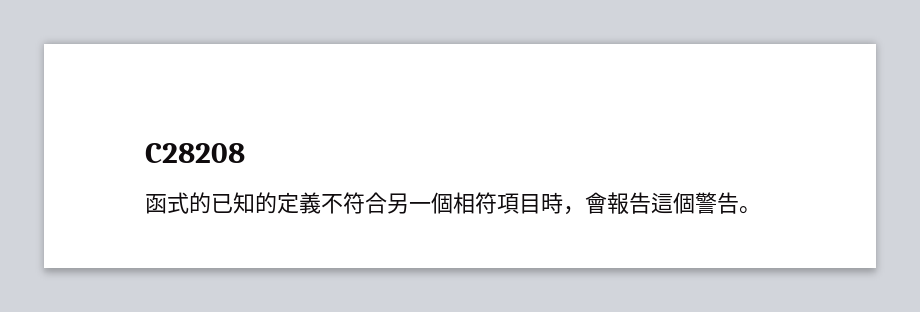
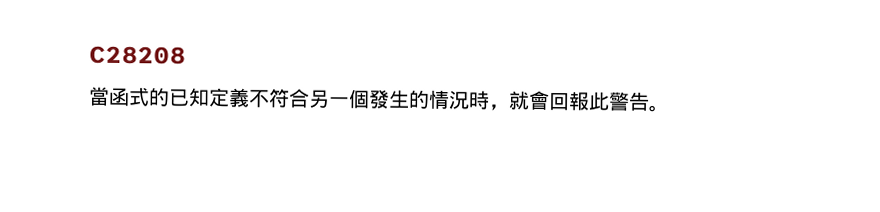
- 函式的已知的定義不符合另一個相符項目時，會報告這個警告。
+ 當函式的已知定義不符合另一個發生的情況時，就會回報此警告。

